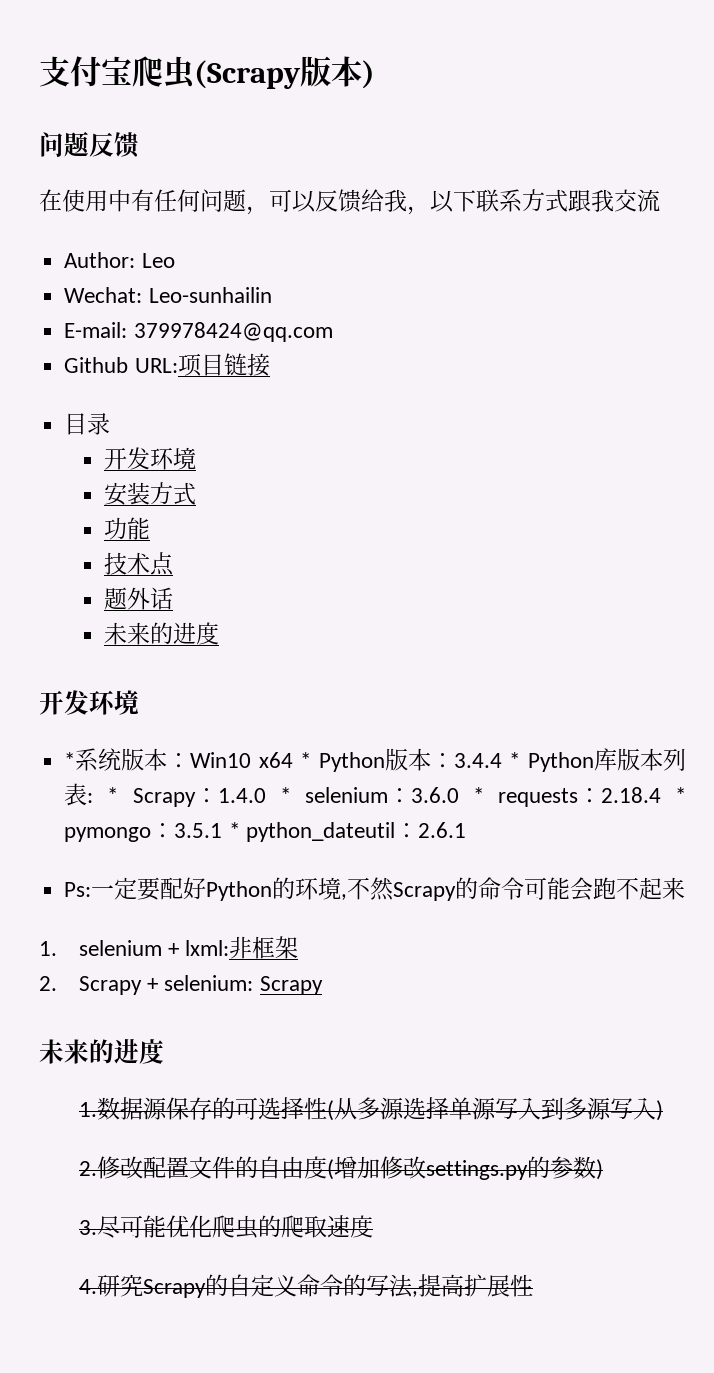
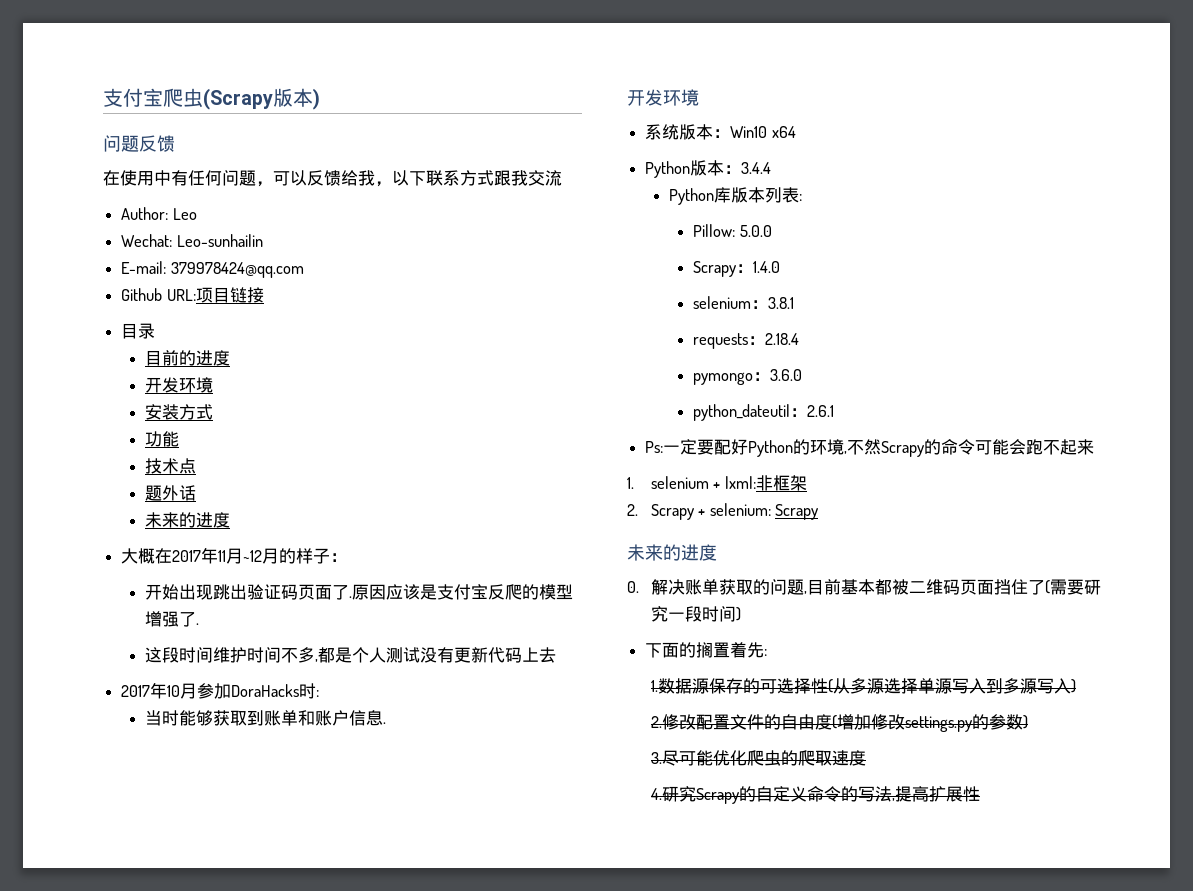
+ 目前的进度
  题外话
  未来的进度
+ 大概在2017年11月~12月的样子：
+ 开始出现跳出验证码页面了.原因应该是支付宝反爬的模型增强了.
+ 这段时间维护时间不多,都是个人测试没有更新代码上去
+ 2017年10月参加DoraHacks时:
+ 当时能够获取到账单和账户信息.
  开发环境
- *系统版本：Win10 x64 * Python版本：3.4.4 * Python库版本列表: * Scrapy：1.4.0 * selenium：3.6.0 * requests：2.18.4 * pymongo：3.5.1 * python_dateutil：2.6.1
+ 系统版本：Win10 x64
+ Python版本：3.4.4
+ Python库版本列表:
+ Pillow: 5.0.0
+ Scrapy：1.4.0
+ selenium：3.8.1
+ requests：2.18.4
+ pymongo：3.6.0
+ python_dateutil：2.6.1
+ 0.解决账单获取的问题,目前基本都被二维码页面挡住了(需要研究一段时间)
+ 下面的搁置着先:

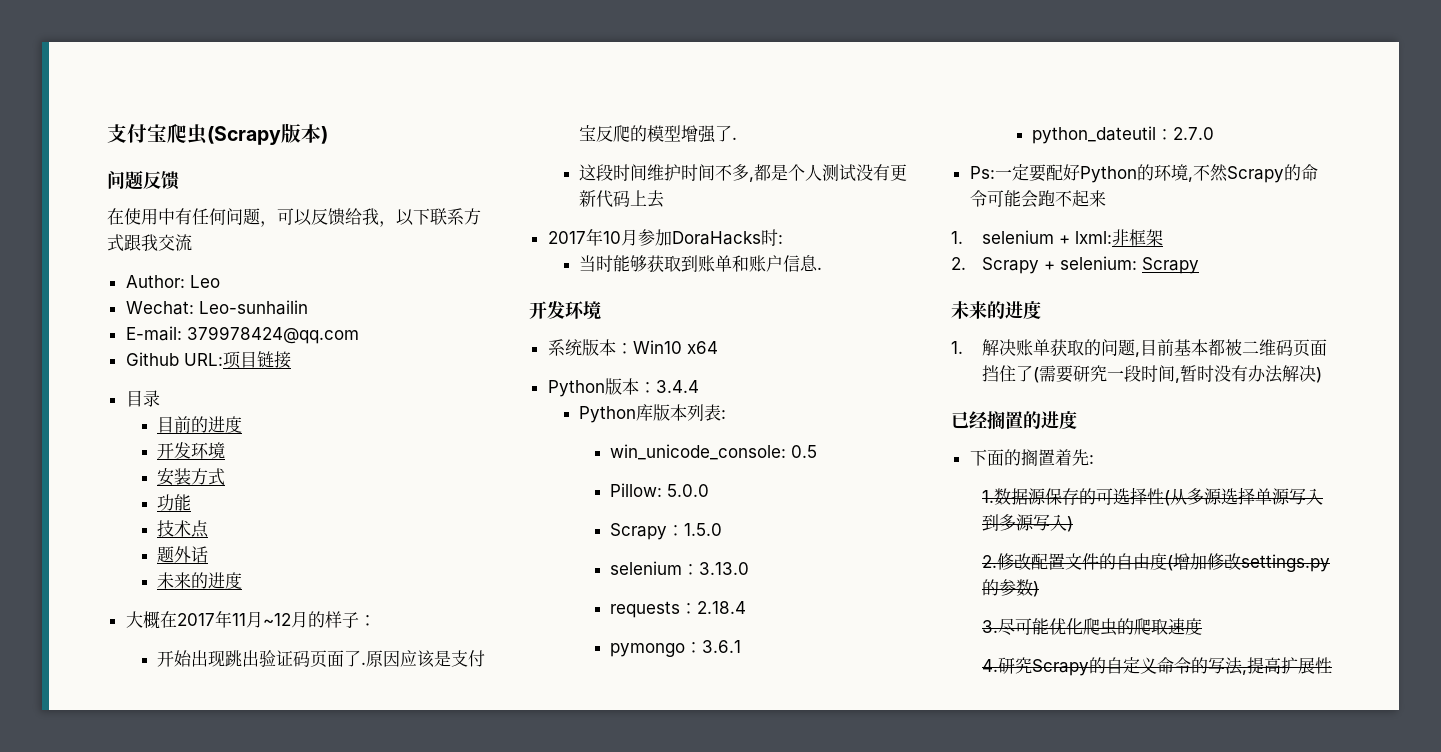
+ win_unicode_console: 0.5
- Scrapy：1.4.0
+ Scrapy：1.5.0
- selenium：3.8.1
+ selenium：3.13.0
- pymongo：3.6.0
+ pymongo：3.6.1
- python_dateutil：2.6.1
+ python_dateutil：2.7.0
- 0.解决账单获取的问题,目前基本都被二维码页面挡住了(需要研究一段时间)
+ 1.解决账单获取的问题,目前基本都被二维码页面挡住了(需要研究一段时间,暂时没有办法解决)
+ 已经搁置的进度

